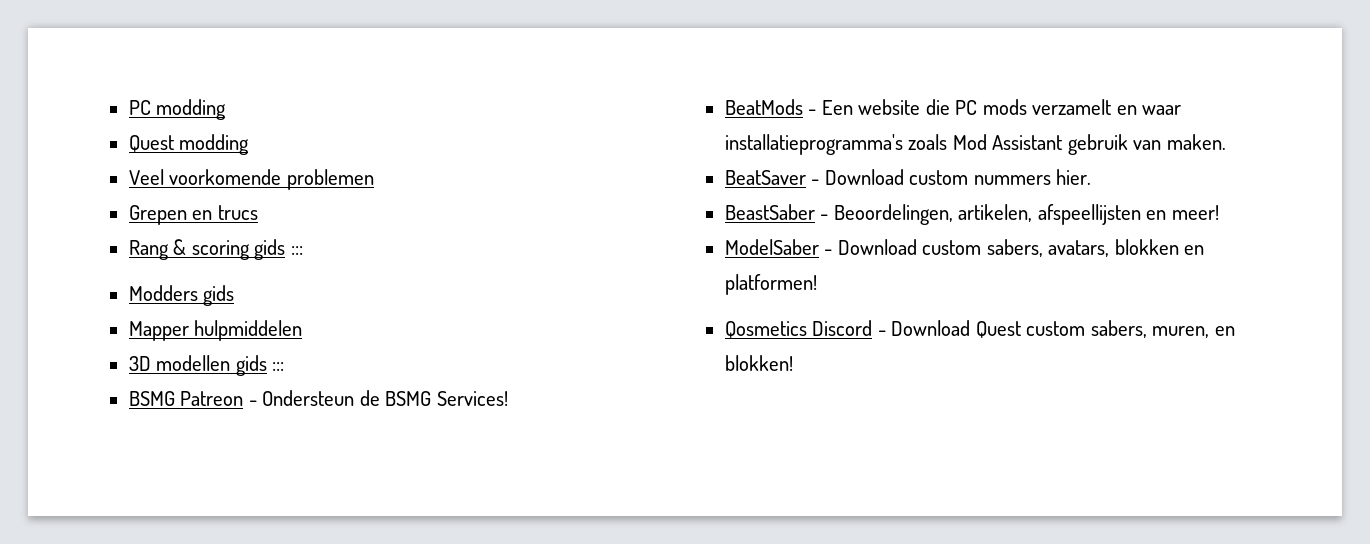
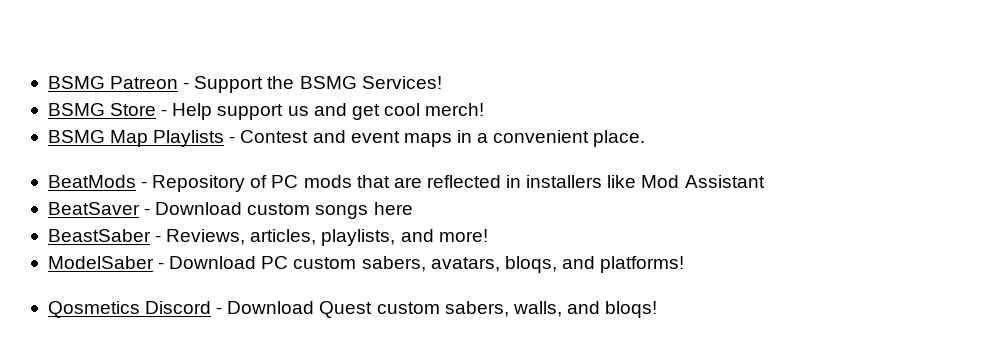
- PC modding
- Quest modding
- Veel voorkomende problemen
- Grepen en trucs
- Rang & scoring gids :::
- Modders gids
- Mapper hulpmiddelen
- 3D modellen gids :::
- BSMG Patreon - Ondersteun de BSMG Services!
+ BSMG Patreon - Support the BSMG Services!
- BeatMods - Een website die PC mods verzamelt en waar installatieprogramma's zoals Mod Assistant gebruik van maken.
+ BSMG Store - Help support us and get cool merch!
+ BSMG Map Playlists - Contest and event maps in a convenient place.
+ BeatMods - Repository of PC mods that are reflected in installers like Mod Assistant
- BeatSaver - Download custom nummers hier.
+ BeatSaver - Download custom songs here
- BeastSaber - Beoordelingen, artikelen, afspeellijsten en meer!
+ BeastSaber - Reviews, articles, playlists, and more!
- ModelSaber - Download custom sabers, avatars, blokken en platformen!
+ ModelSaber - Download PC custom sabers, avatars, bloqs, and platforms!
- Qosmetics Discord - Download Quest custom sabers, muren, en blokken!
+ Qosmetics Discord - Download Quest custom sabers, walls, and bloqs!

